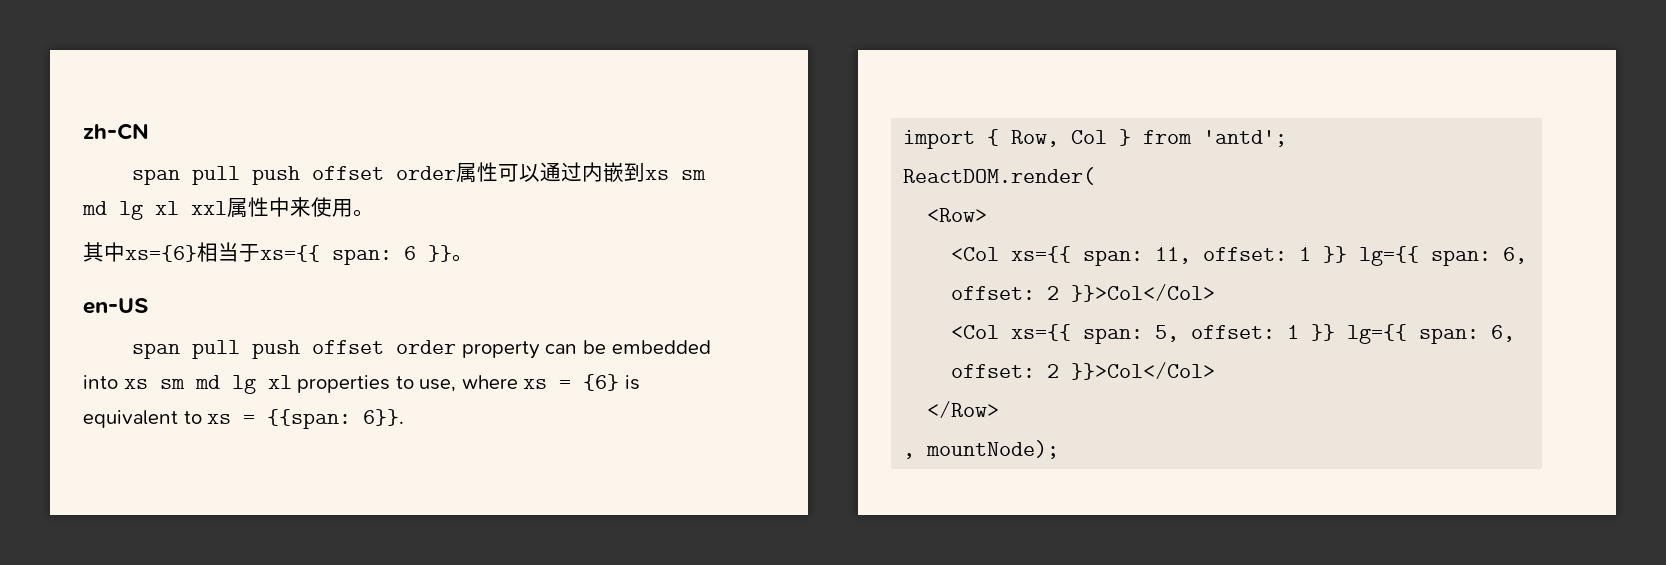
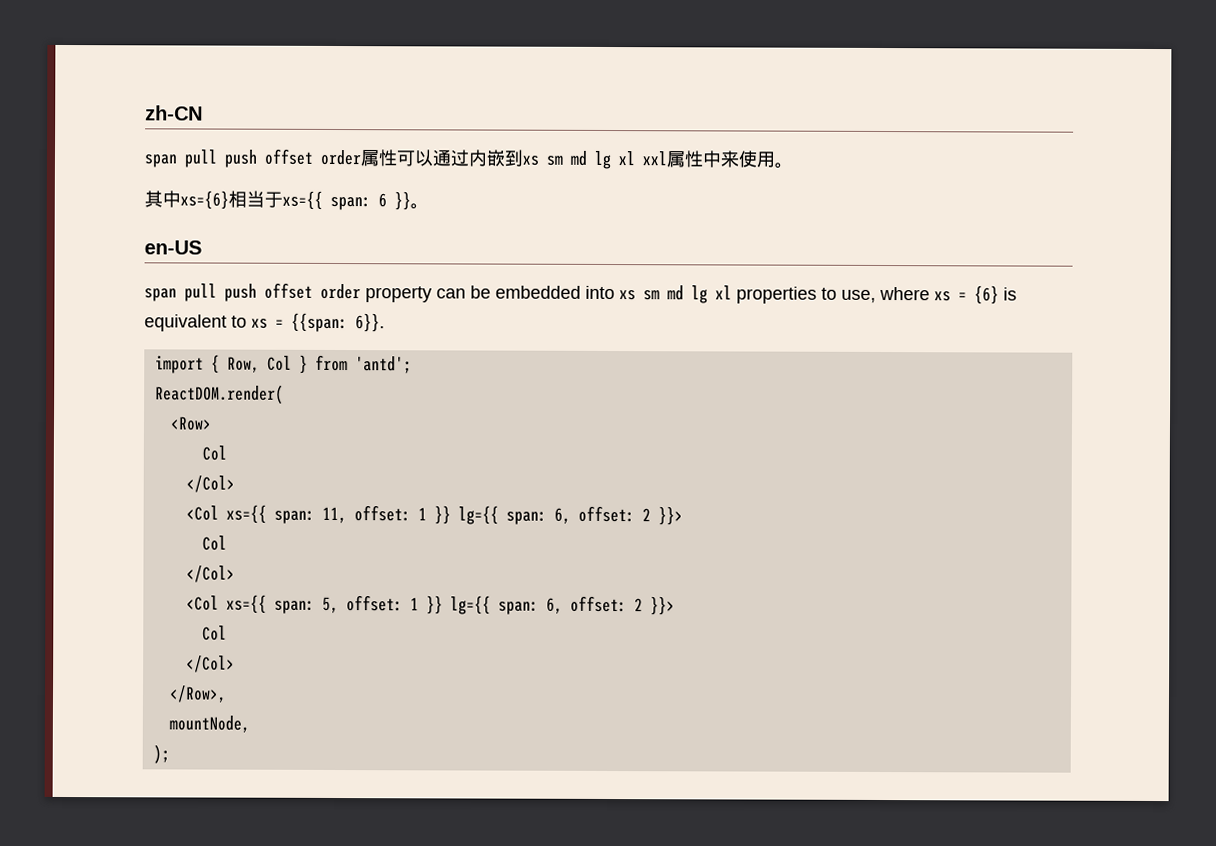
  <Row>
+ Col
+ </Col>
- <Col xs={{ span: 11, offset: 1 }} lg={{ span: 6, offset: 2 }}>Col</Col>
+ <Col xs={{ span: 11, offset: 1 }} lg={{ span: 6, offset: 2 }}>
+ Col
+ </Col>
- <Col xs={{ span: 5, offset: 1 }} lg={{ span: 6, offset: 2 }}>Col</Col>
- </Row>
- , mountNode);
+ <Col xs={{ span: 5, offset: 1 }} lg={{ span: 6, offset: 2 }}>
+ Col
+ </Col>
+ </Row>,
+ mountNode,
+ );

